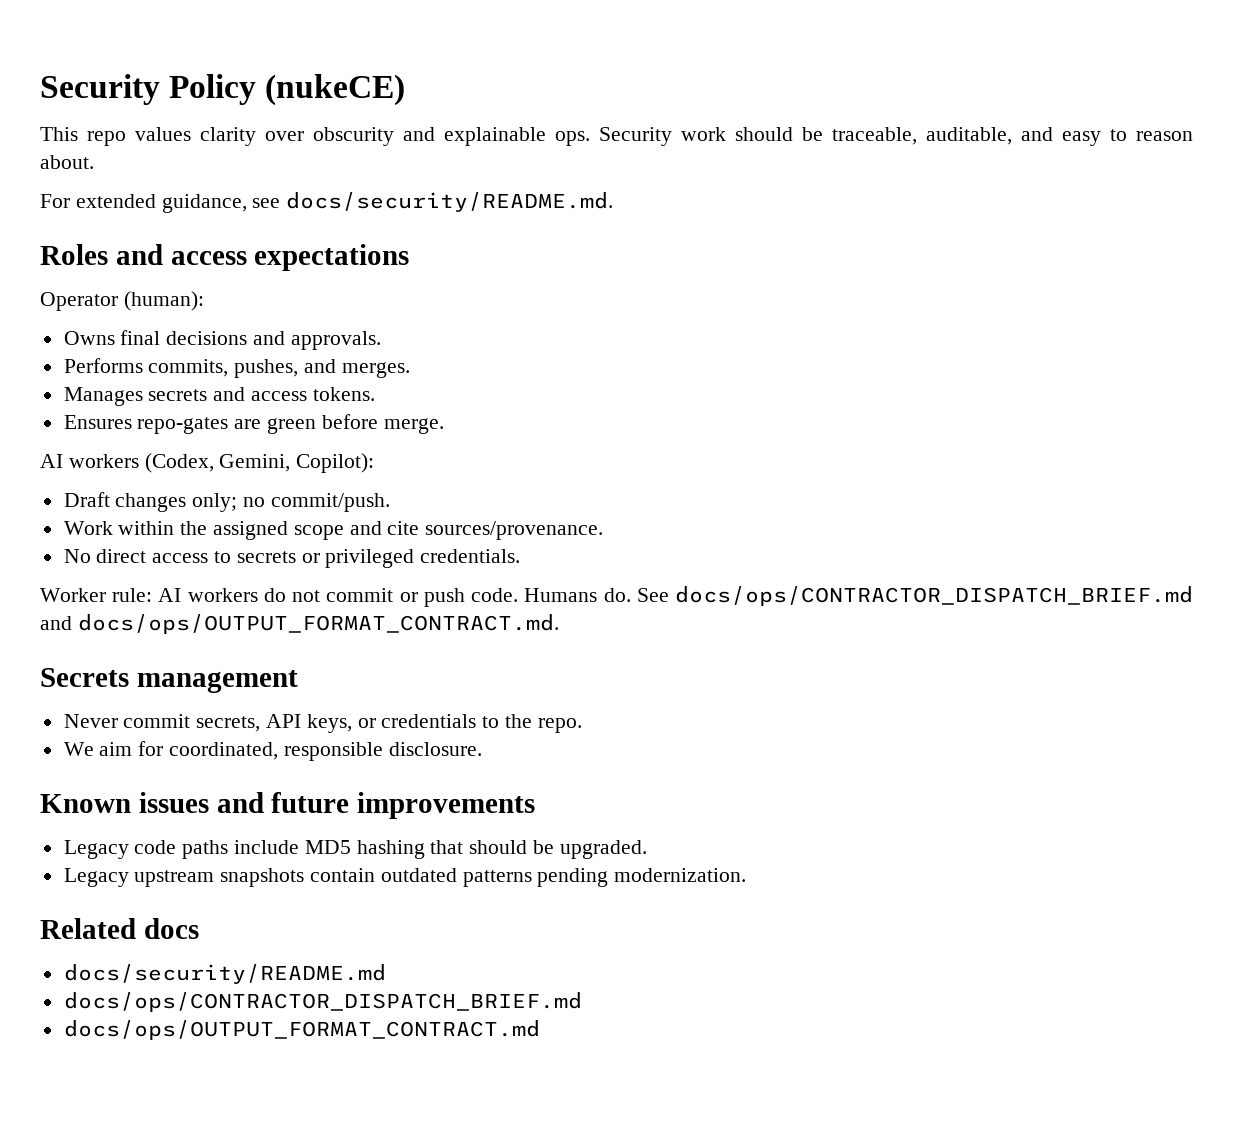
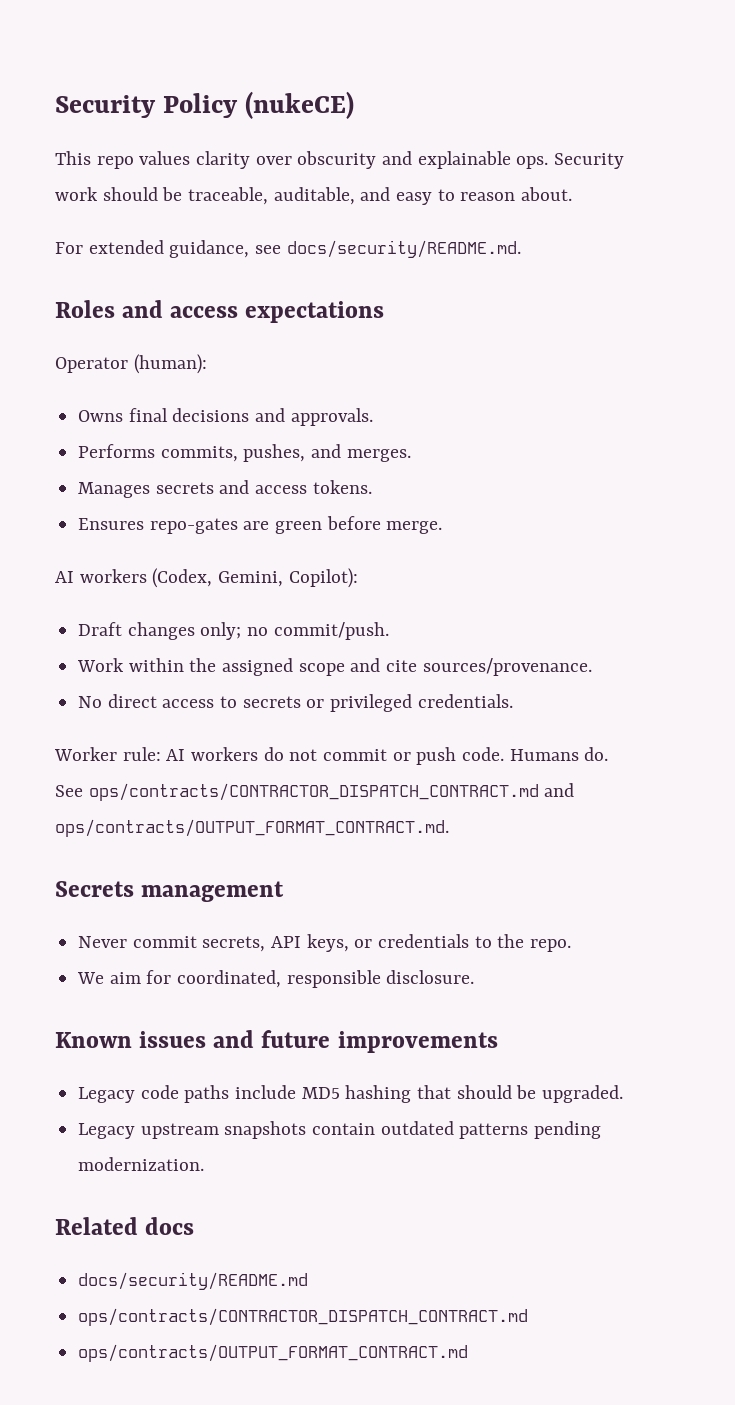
- See docs/ops/CONTRACTOR_DISPATCH_BRIEF.md and docs/ops/OUTPUT_FORMAT_CONTRACT.md.
+ See ops/contracts/CONTRACTOR_DISPATCH_CONTRACT.md and ops/contracts/OUTPUT_FORMAT_CONTRACT.md.
  docs/security/README.md
- docs/ops/CONTRACTOR_DISPATCH_BRIEF.md
- docs/ops/OUTPUT_FORMAT_CONTRACT.md
+ ops/contracts/CONTRACTOR_DISPATCH_CONTRACT.md
+ ops/contracts/OUTPUT_FORMAT_CONTRACT.md

